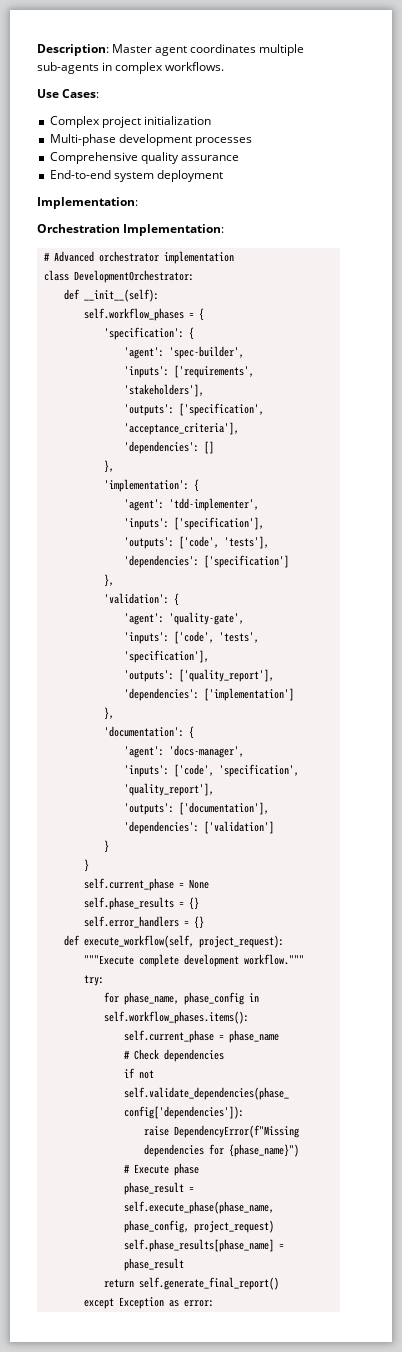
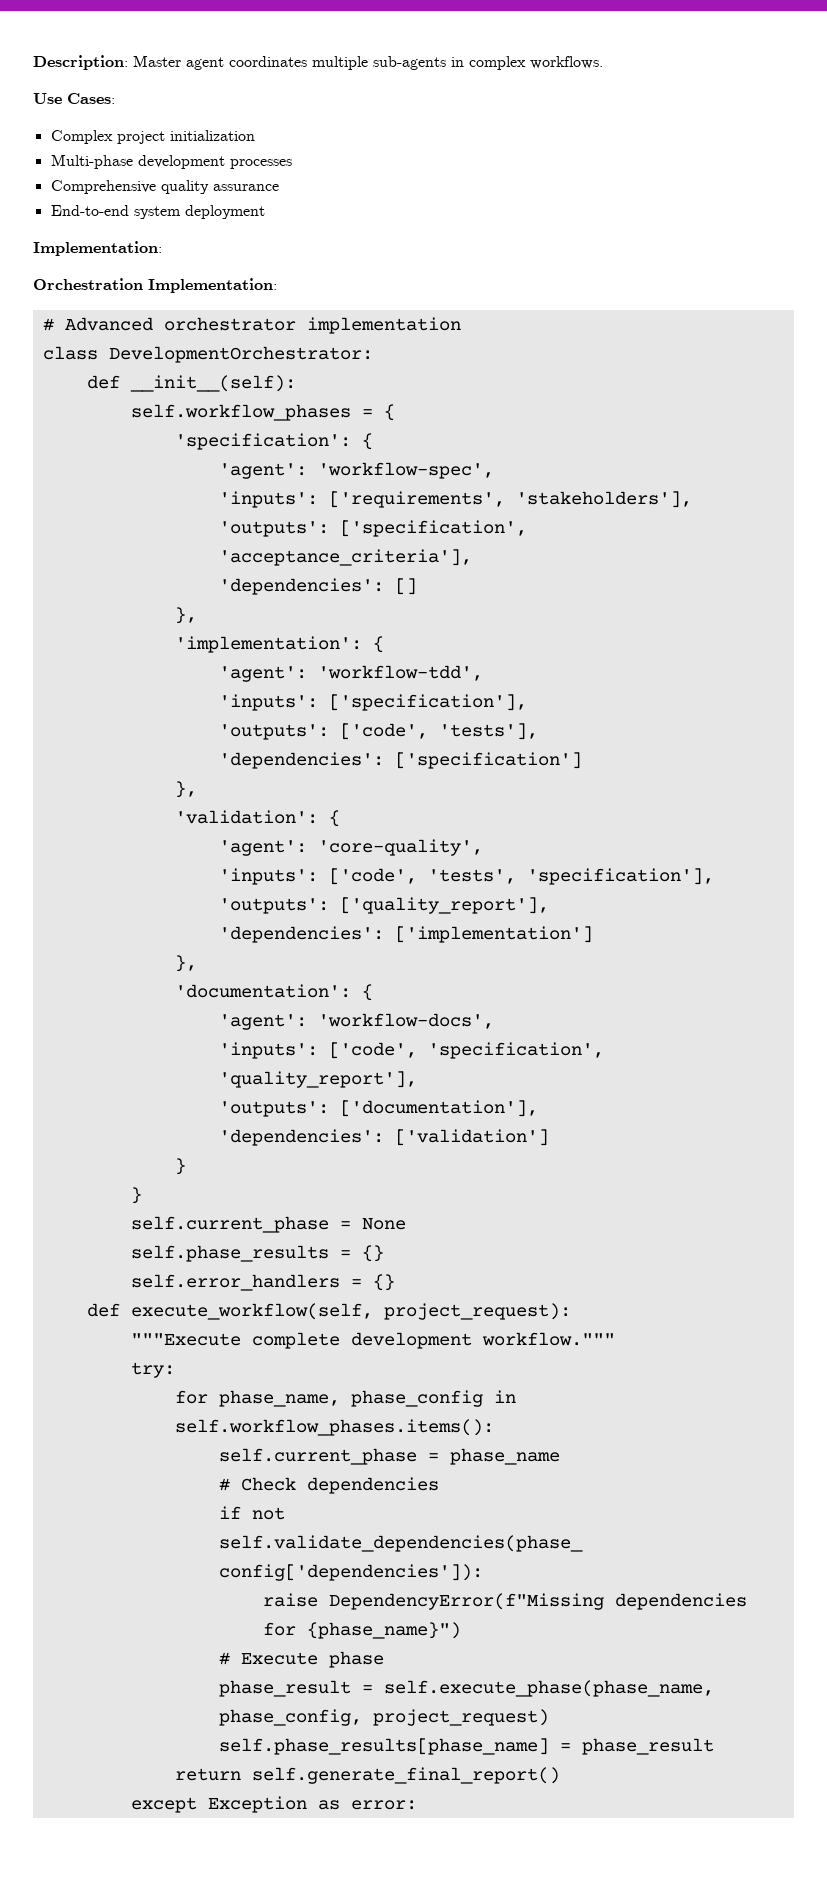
- 'agent': 'spec-builder',
+ 'agent': 'workflow-spec',
- 'agent': 'tdd-implementer',
+ 'agent': 'workflow-tdd',
- 'agent': 'quality-gate',
+ 'agent': 'core-quality',
- 'agent': 'docs-manager',
+ 'agent': 'workflow-docs',

